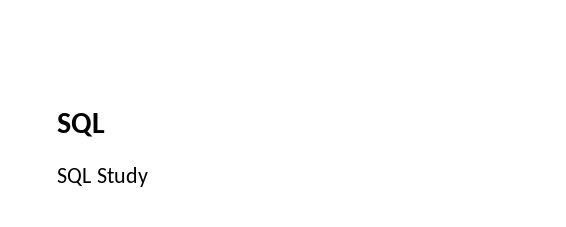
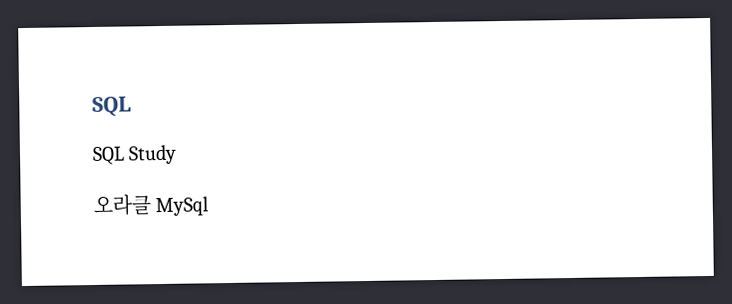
+ 오라클 MySql

